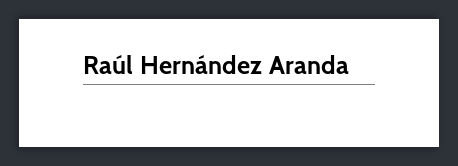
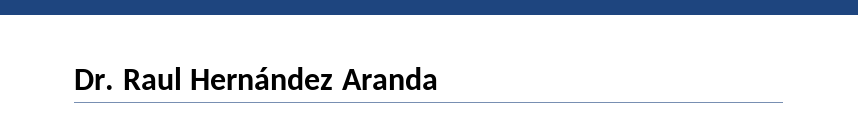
- Raúl Hernández Aranda
+ Dr. Raul Hernández Aranda

